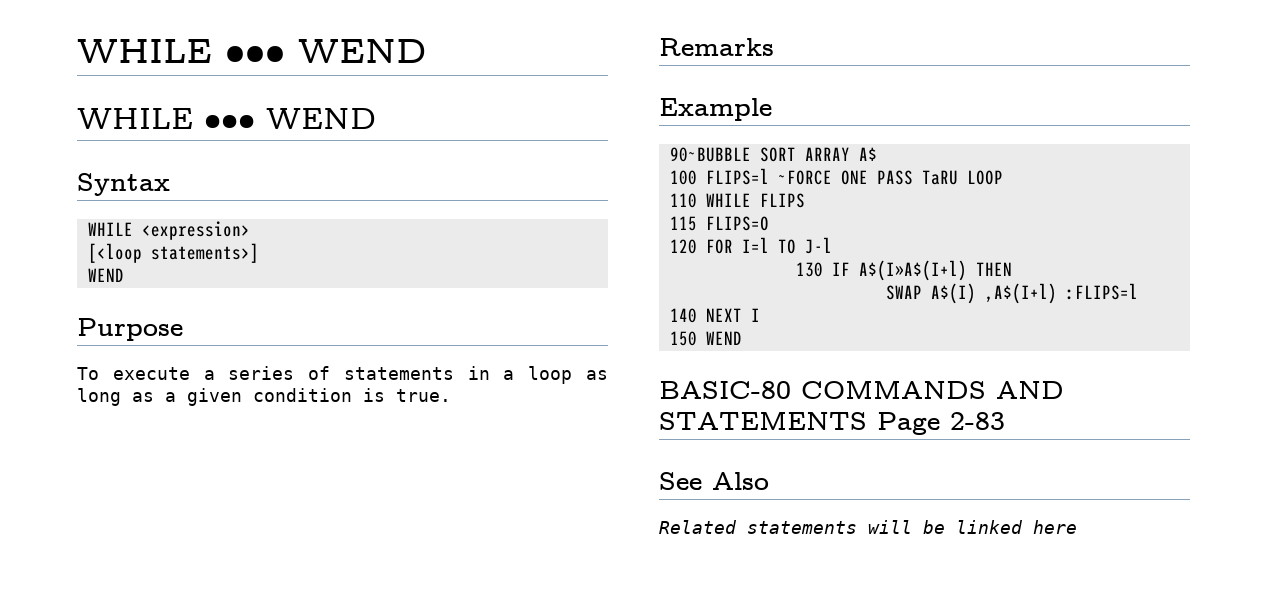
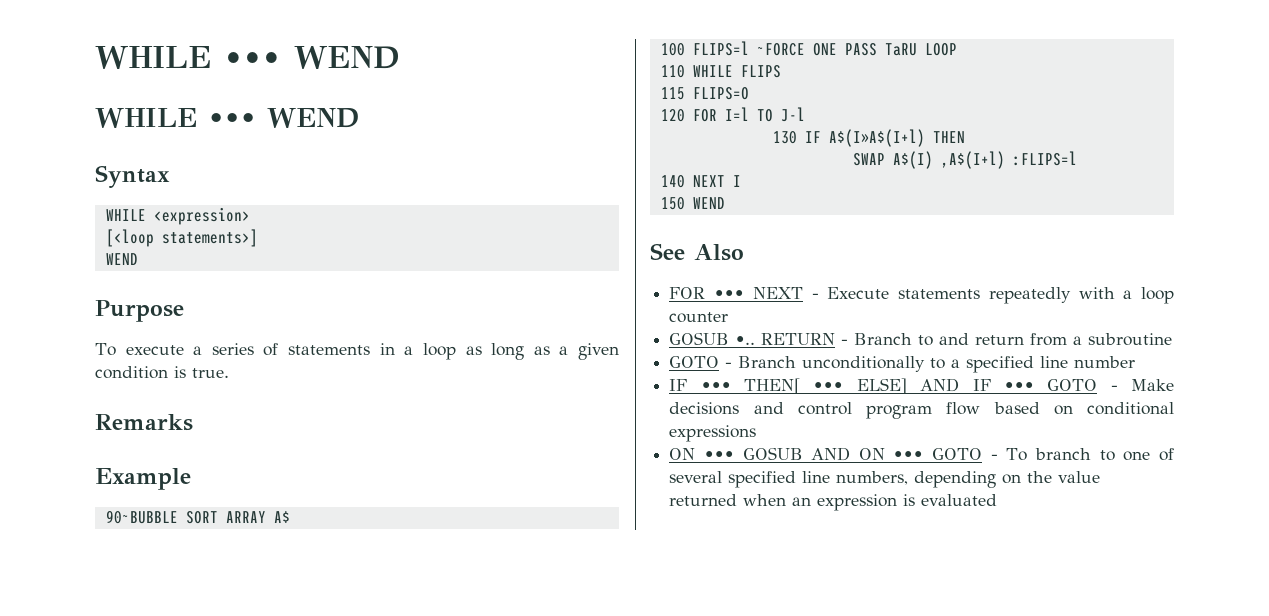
- BASIC-80 COMMANDS AND STATEMENTS Page 2-83
  See Also
- Related statements will be linked here
+ FOR ••• NEXT - Execute statements repeatedly with a loop counter
+ GOSUB •.. RETURN - Branch to and return from a subroutine
+ GOTO - Branch unconditionally to a specified line number
+ IF ••• THEN[ ••• ELSE] AND IF ••• GOTO - Make decisions and control program flow based on conditional expressions
+ ON ••• GOSUB AND ON ••• GOTO - To branch to one of several specified line numbers, depending on the value returned when an expression is evaluated

